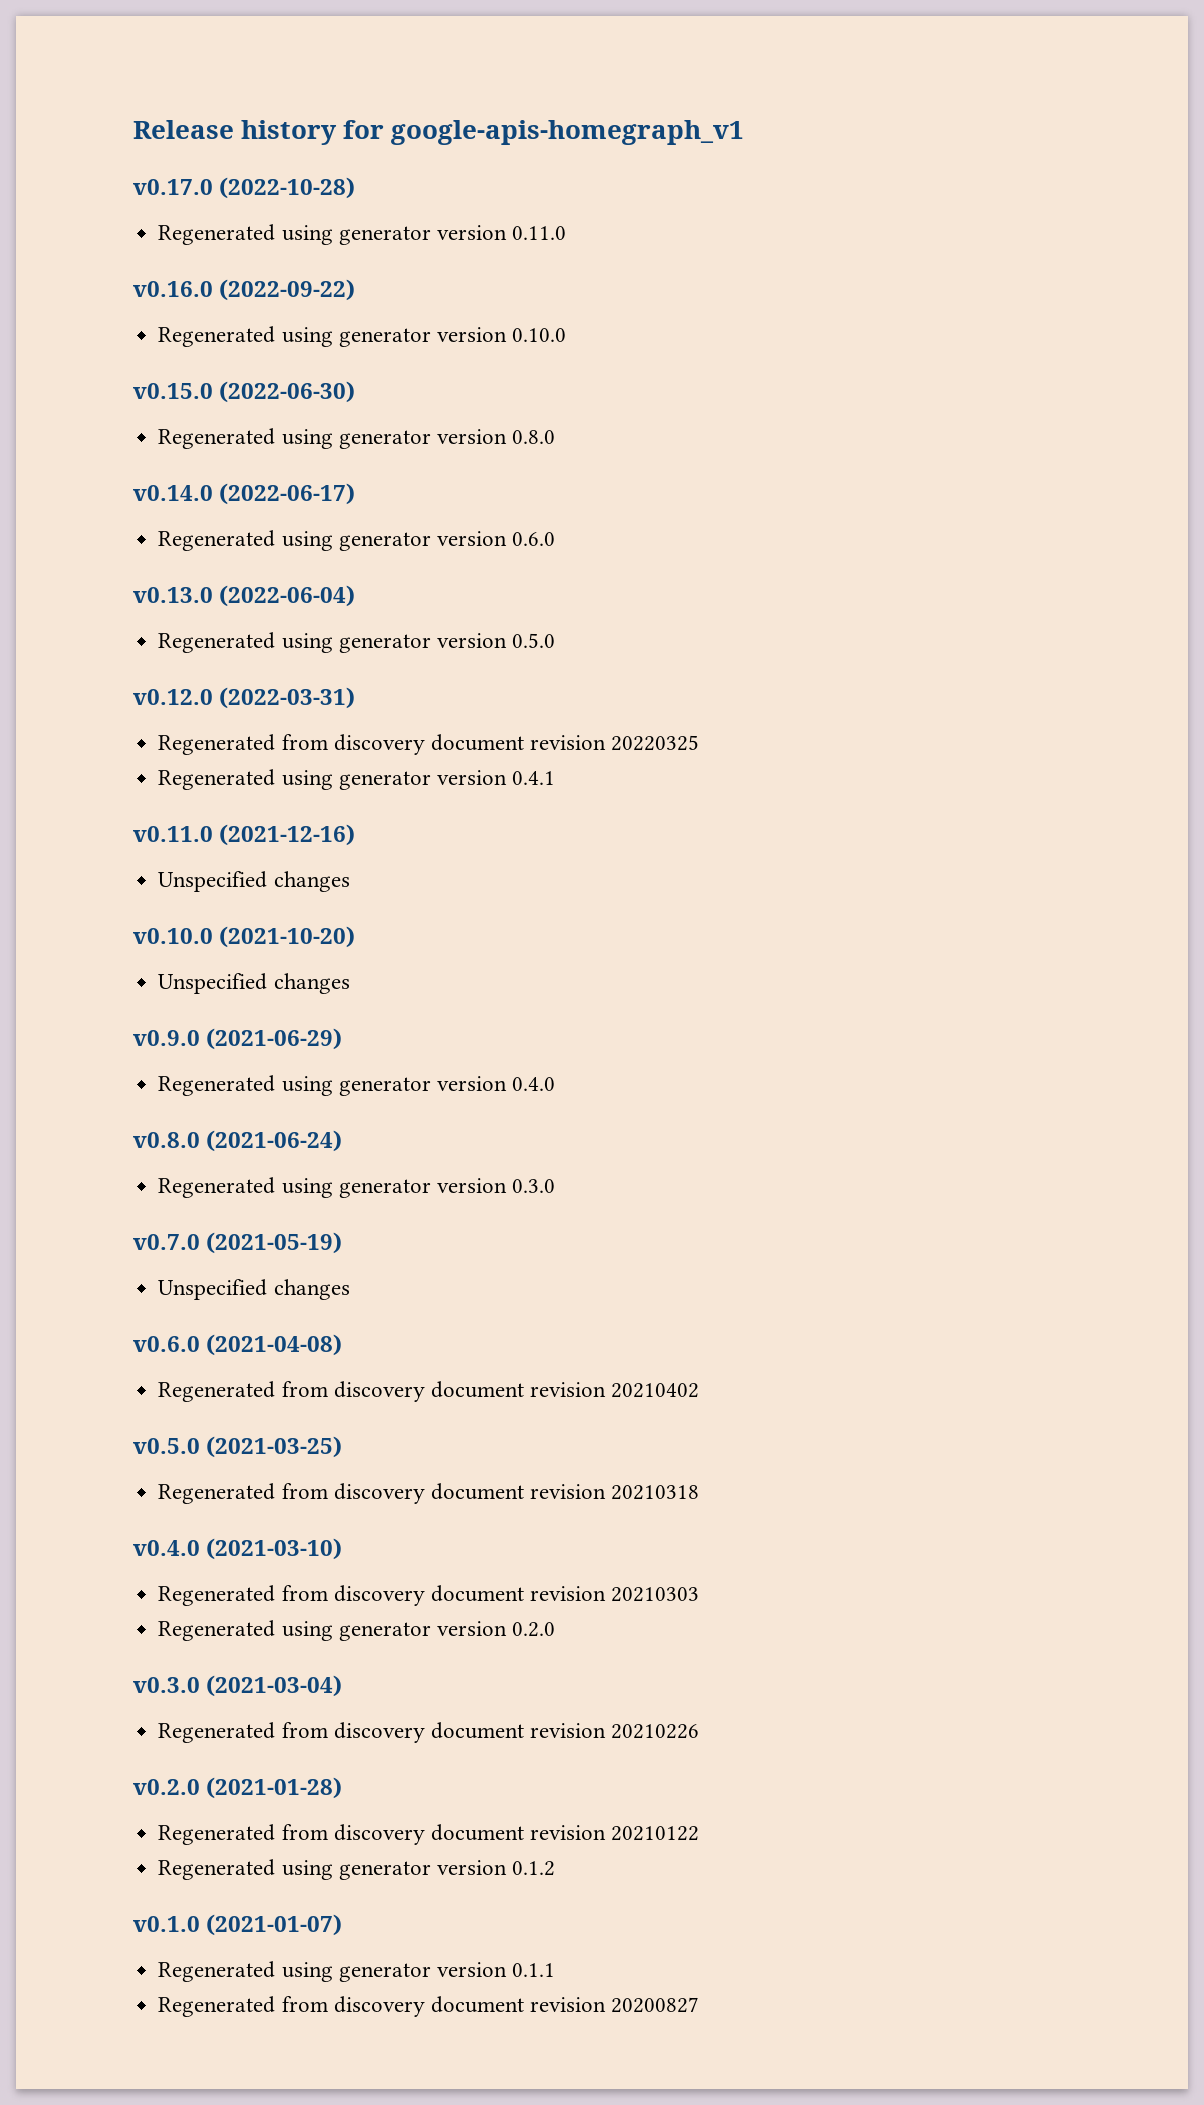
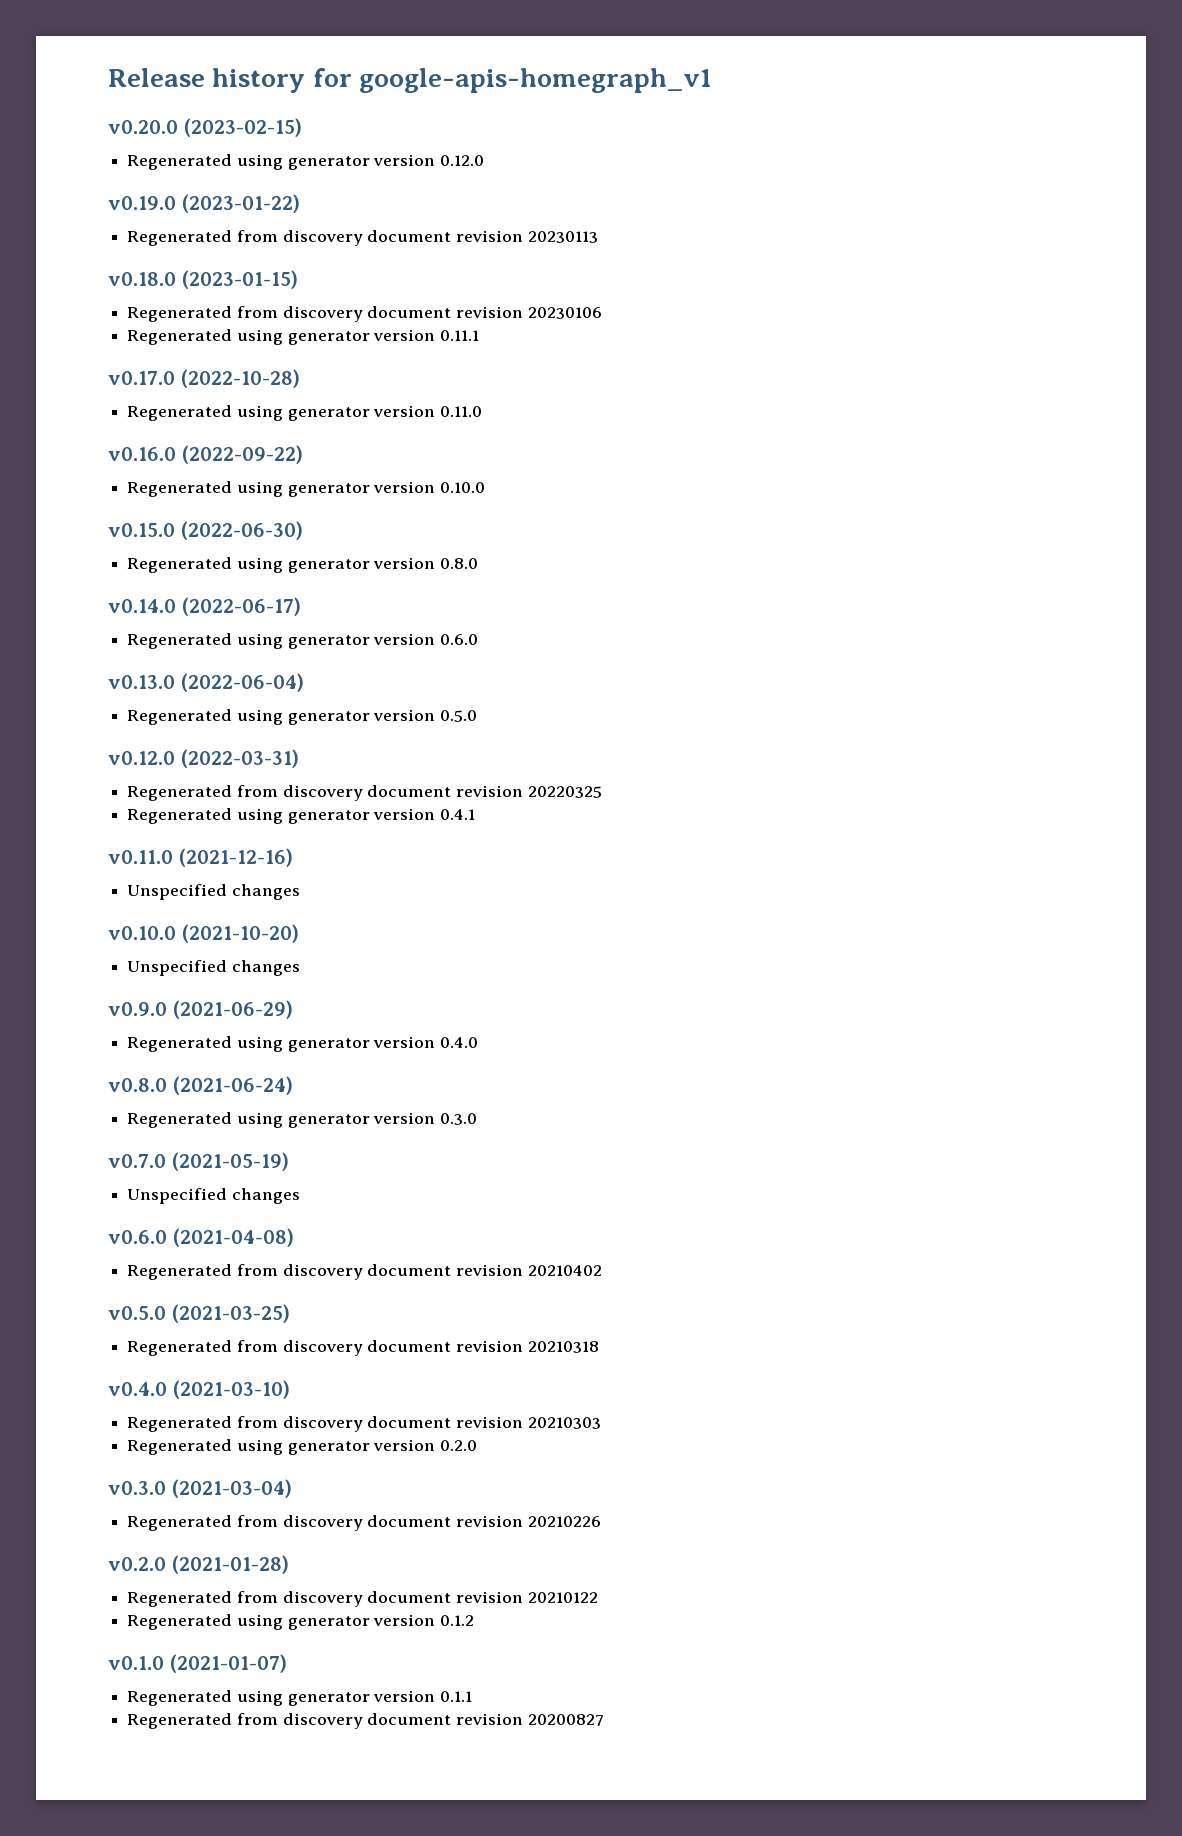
+ v0.20.0 (2023-02-15)
+ Regenerated using generator version 0.12.0
+ v0.19.0 (2023-01-22)
+ Regenerated from discovery document revision 20230113
+ v0.18.0 (2023-01-15)
+ Regenerated from discovery document revision 20230106
+ Regenerated using generator version 0.11.1

